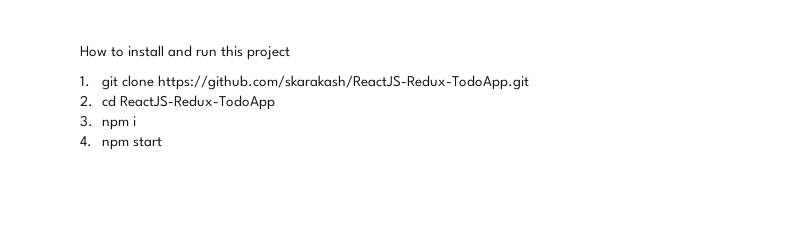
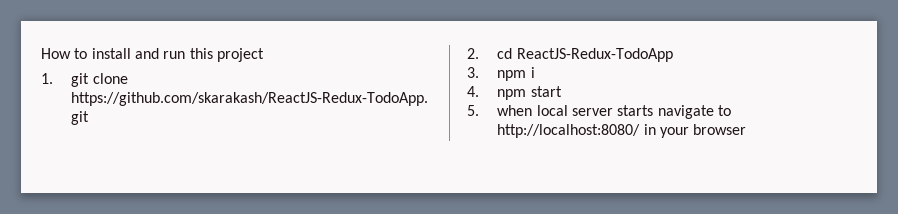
+ 5. when local server starts navigate to http://localhost:8080/ in your browser

